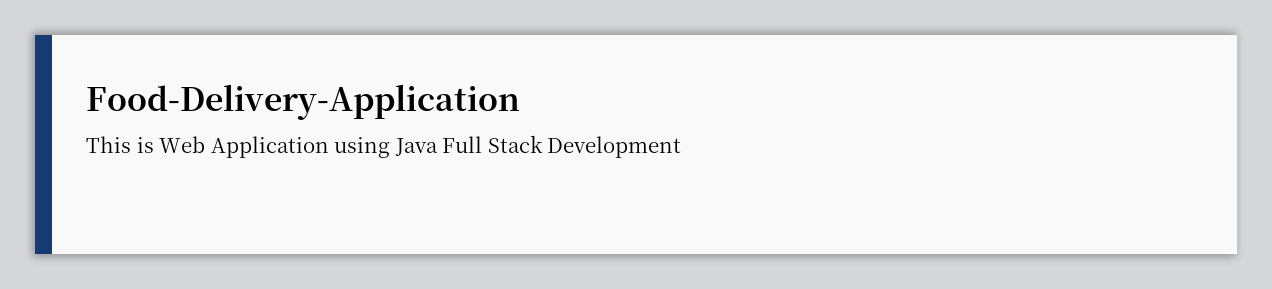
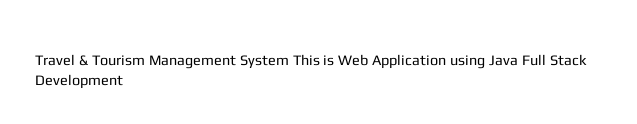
- Food-Delivery-Application
- This is Web Application using Java Full Stack Development
+ Travel & Tourism Management System This is Web Application using Java Full Stack Development

